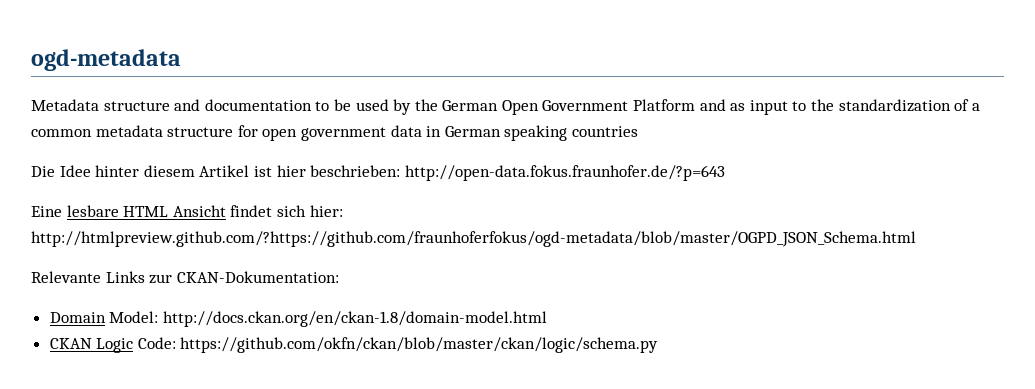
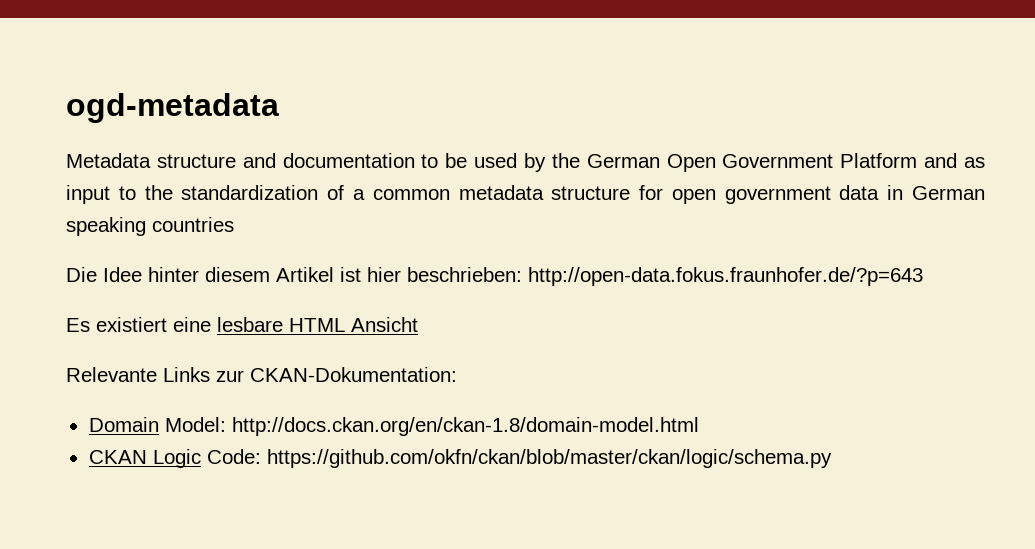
- Eine lesbare HTML Ansicht findet sich hier: http://htmlpreview.github.com/?https://github.com/fraunhoferfokus/ogd-metadata/blob/master/OGPD_JSON_Schema.html
+ Es existiert eine lesbare HTML Ansicht

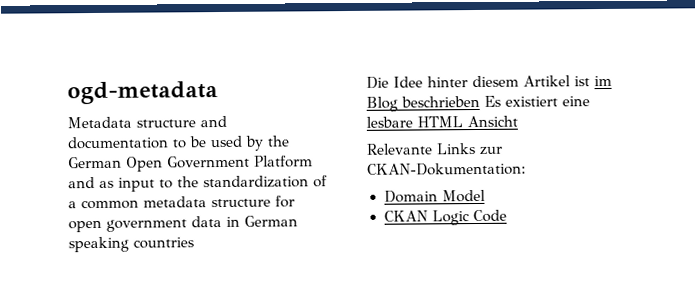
- Die Idee hinter diesem Artikel ist hier beschrieben: http://open-data.fokus.fraunhofer.de/?p=643
- Es existiert eine lesbare HTML Ansicht
+ Die Idee hinter diesem Artikel ist im Blog beschrieben Es existiert eine lesbare HTML Ansicht
- Domain Model: http://docs.ckan.org/en/ckan-1.8/domain-model.html
+ Domain Model
- CKAN Logic Code: https://github.com/okfn/ckan/blob/master/ckan/logic/schema.py
+ CKAN Logic Code

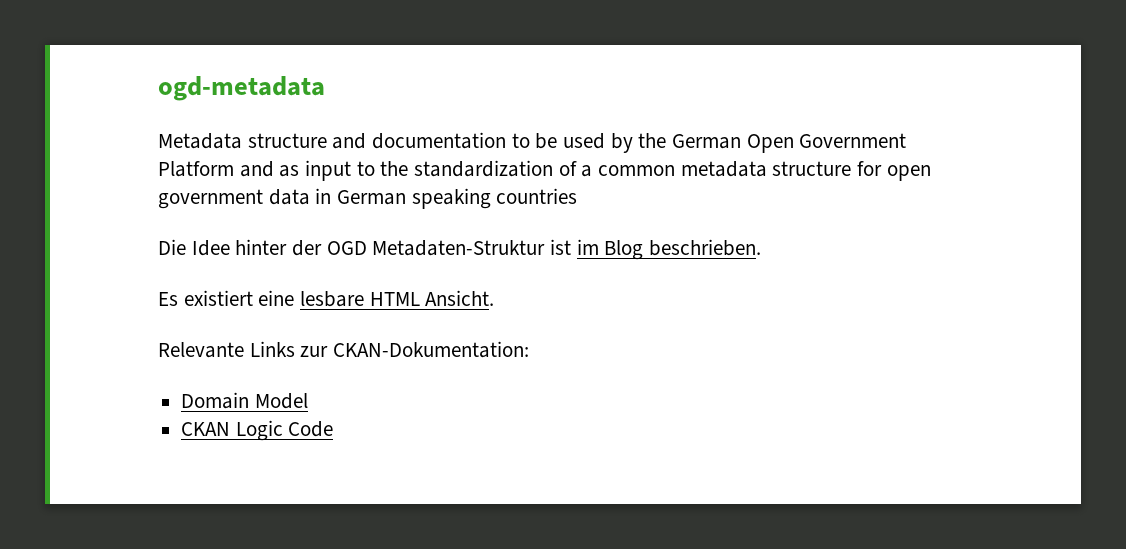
- Die Idee hinter diesem Artikel ist im Blog beschrieben Es existiert eine lesbare HTML Ansicht
+ Die Idee hinter der OGD Metadaten-Struktur ist im Blog beschrieben.
+ Es existiert eine lesbare HTML Ansicht.

